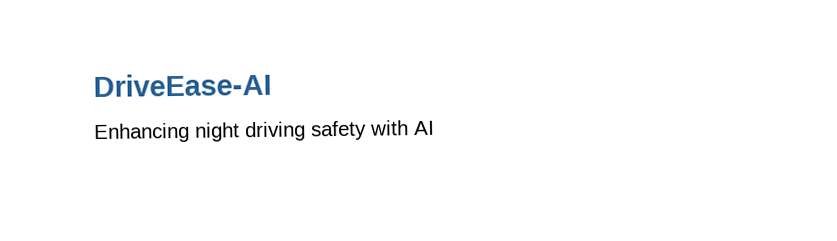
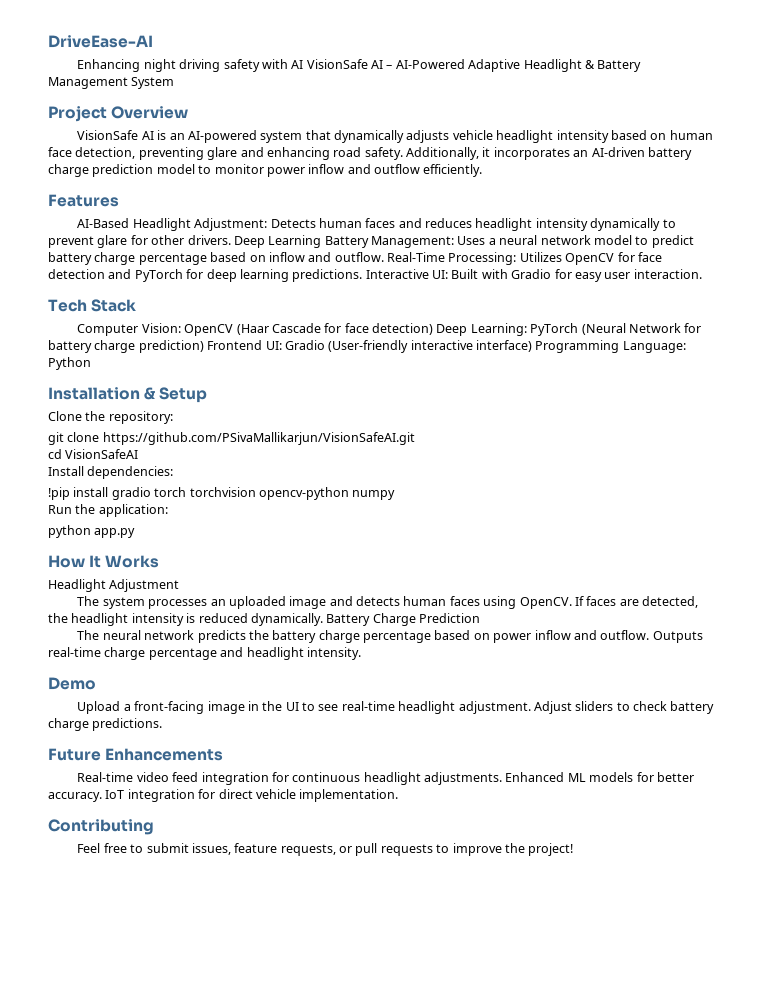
- Enhancing night driving safety with AI
+ Enhancing night driving safety with AI VisionSafe AI – AI-Powered Adaptive Headlight & Battery Management System
+ Project Overview
+ VisionSafe AI is an AI-powered system that dynamically adjusts vehicle headlight intensity based on human face detection, preventing glare and enhancing road safety. Additionally, it incorporates an AI-driven battery charge prediction model to monitor power inflow and outflow efficiently.
+ Features
+ AI-Based Headlight Adjustment: Detects human faces and reduces headlight intensity dynamically to prevent glare for other drivers. Deep Learning Battery Management: Uses a neural network model to predict battery charge percentage based on inflow and outflow. Real-Time Processing: Utilizes OpenCV for face detection and PyTorch for deep learning predictions. Interactive UI: Built with Gradio for easy user interaction.
+ Tech Stack
+ Computer Vision: OpenCV (Haar Cascade for face detection) Deep Learning: PyTorch (Neural Network for battery charge prediction) Frontend UI: Gradio (User-friendly interactive interface) Programming Language: Python
+ Installation & Setup
+ Clone the repository:
+ git clone https://github.com/PSivaMallikarjun/VisionSafeAI.git
+ cd VisionSafeAI
+ Install dependencies:
+ !pip install gradio torch torchvision opencv-python numpy
+ Run the application:
+ python app.py
+ How It Works
+ Headlight Adjustment
+ The system processes an uploaded image and detects human faces using OpenCV. If faces are detected, the headlight intensity is reduced dynamically. Battery Charge Prediction
+ The neural network predicts the battery charge percentage based on power inflow and outflow. Outputs real-time charge percentage and headlight intensity.
+ Demo
+ Upload a front-facing image in the UI to see real-time headlight adjustment. Adjust sliders to check battery charge predictions.
+ Future Enhancements
+ Real-time video feed integration for continuous headlight adjustments. Enhanced ML models for better accuracy. IoT integration for direct vehicle implementation.
+ Contributing
+ Feel free to submit issues, feature requests, or pull requests to improve the project!

